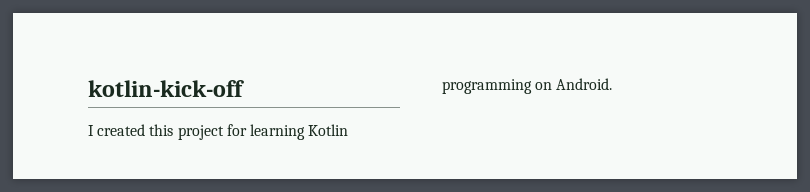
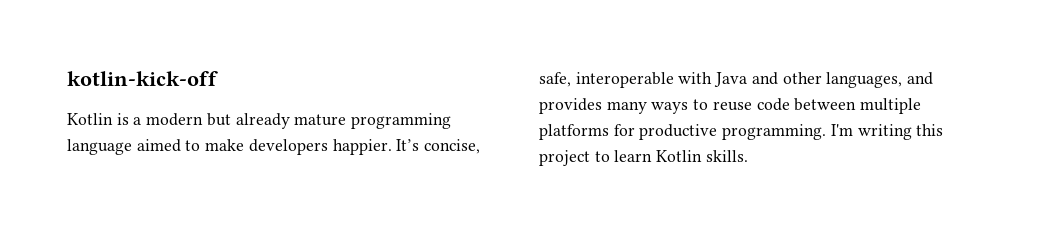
- I created this project for learning Kotlin programming on Android.
+ Kotlin is a modern but already mature programming language aimed to make developers happier. It’s concise, safe, interoperable with Java and other languages, and provides many ways to reuse code between multiple platforms for productive programming. I'm writing this project to learn Kotlin skills.

